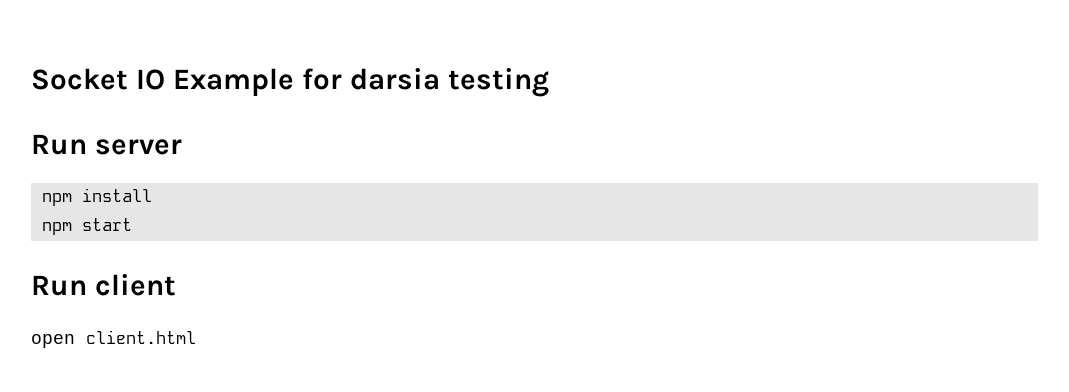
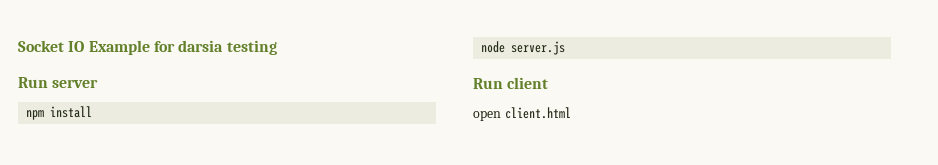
- npm start
+ node server.js

